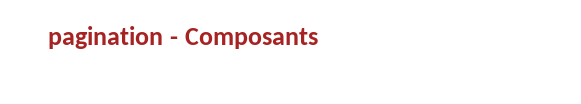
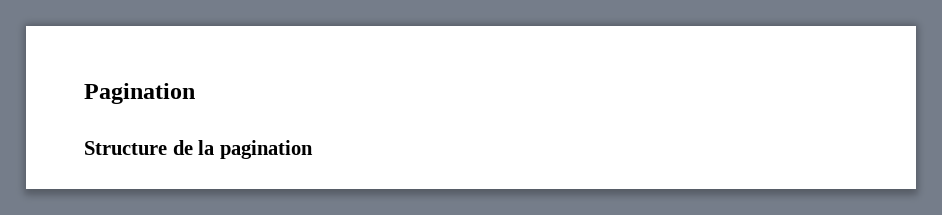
- pagination - Composants
+ Pagination
+ Structure de la pagination

